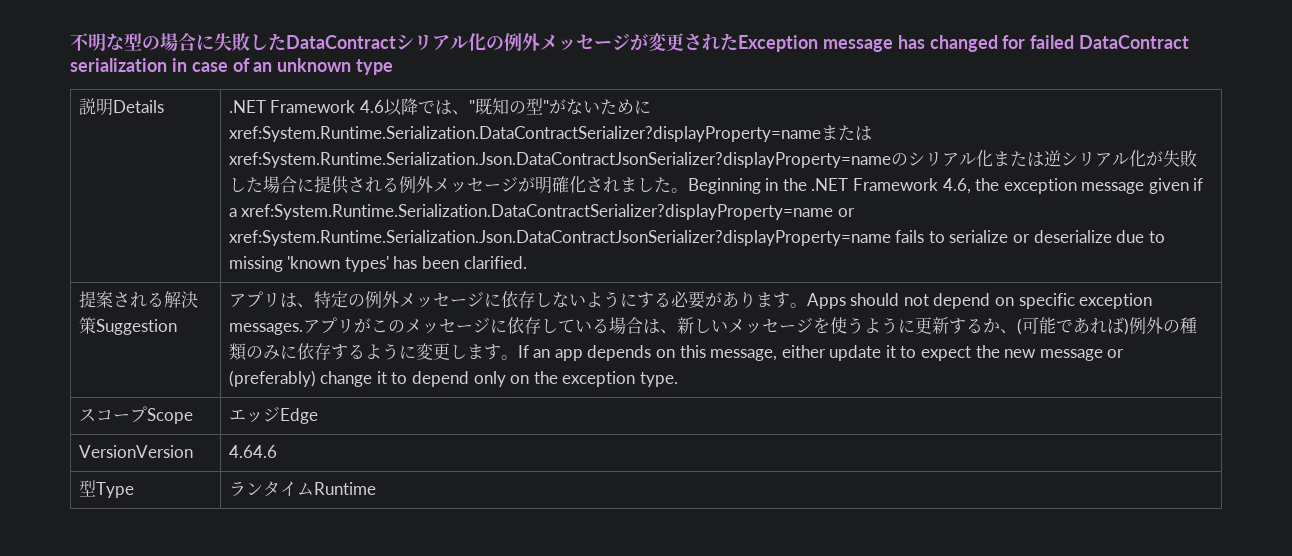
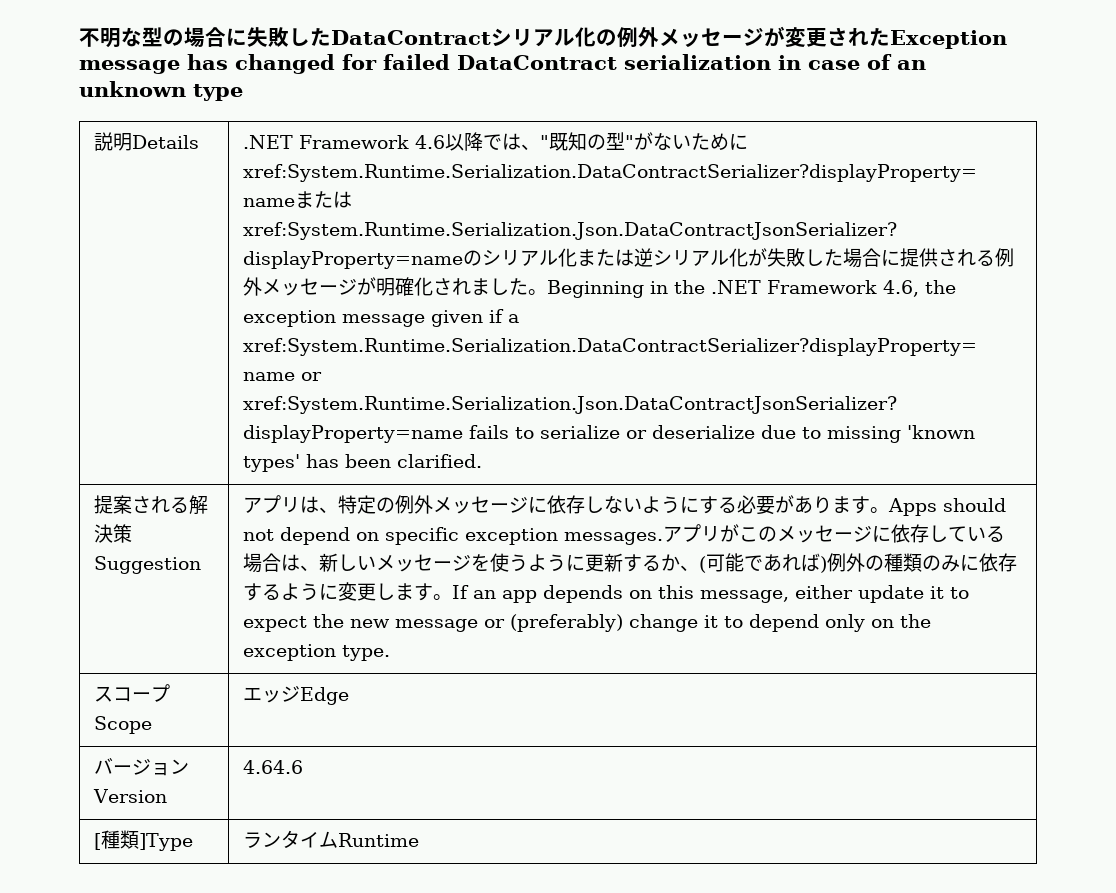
- VersionVersion | 4.64.6
- 型Type | ランタイムRuntime
+ バージョンVersion | 4.64.6
+ [種類]Type | ランタイムRuntime

